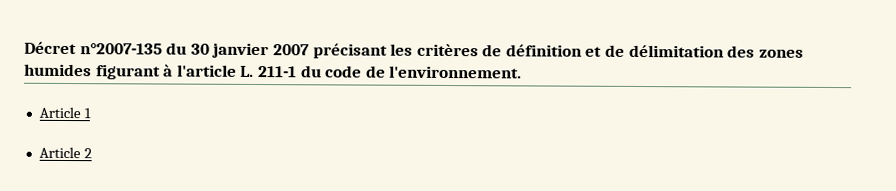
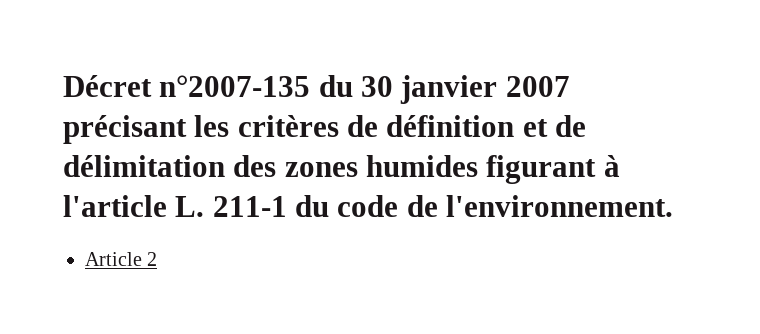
- Article 1

